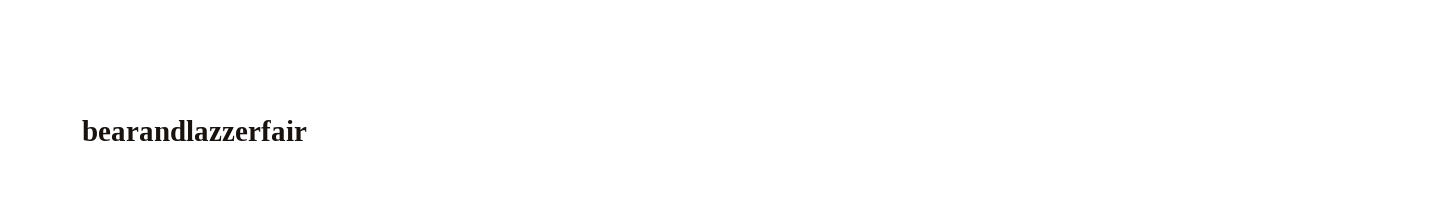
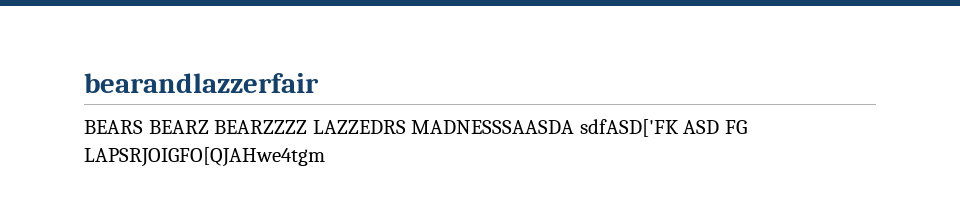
+ BEARS BEARZ BEARZZZZ LAZZEDRS MADNESSSAASDA sdfASD['FK ASD FG LAPSRJOIGFO[QJAHwe4tgm

